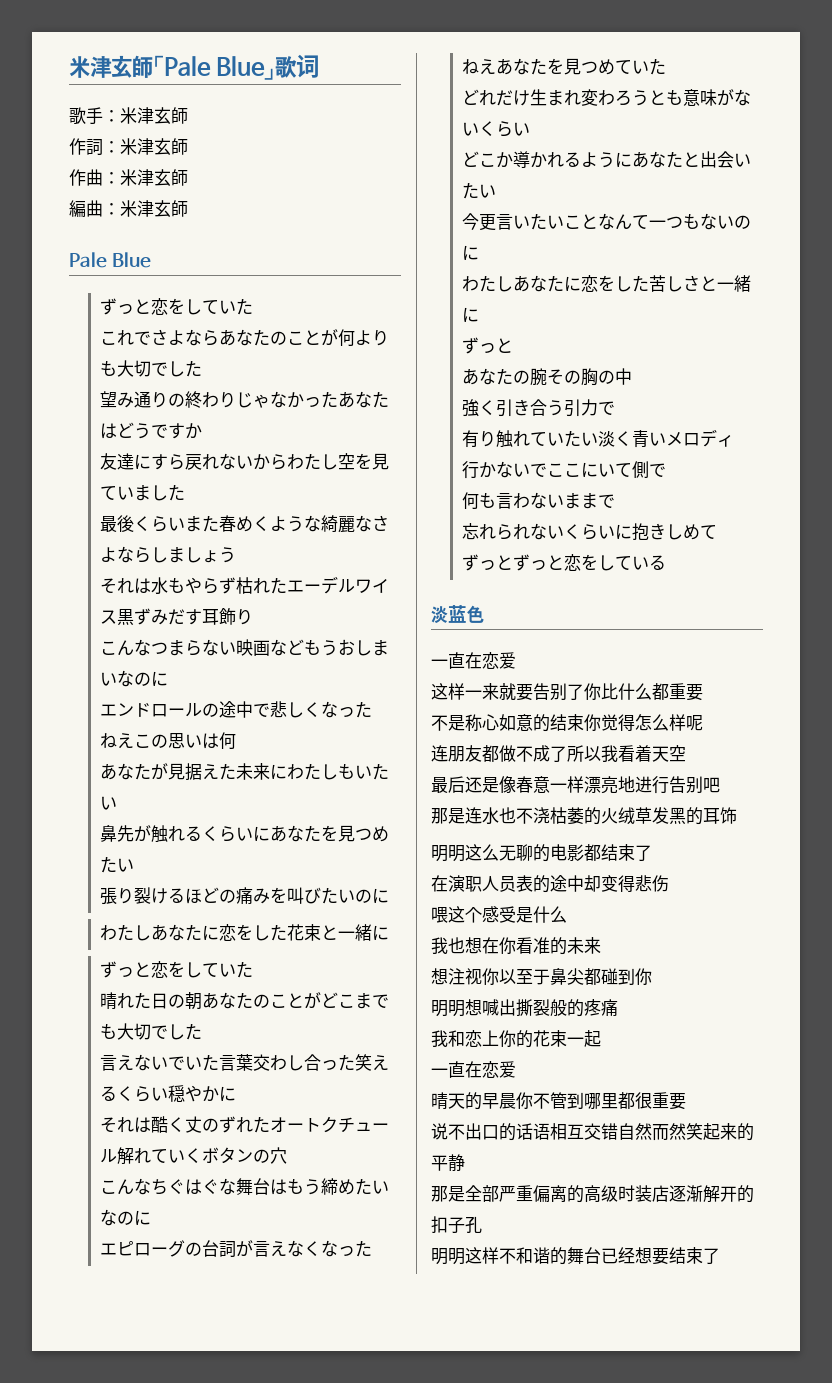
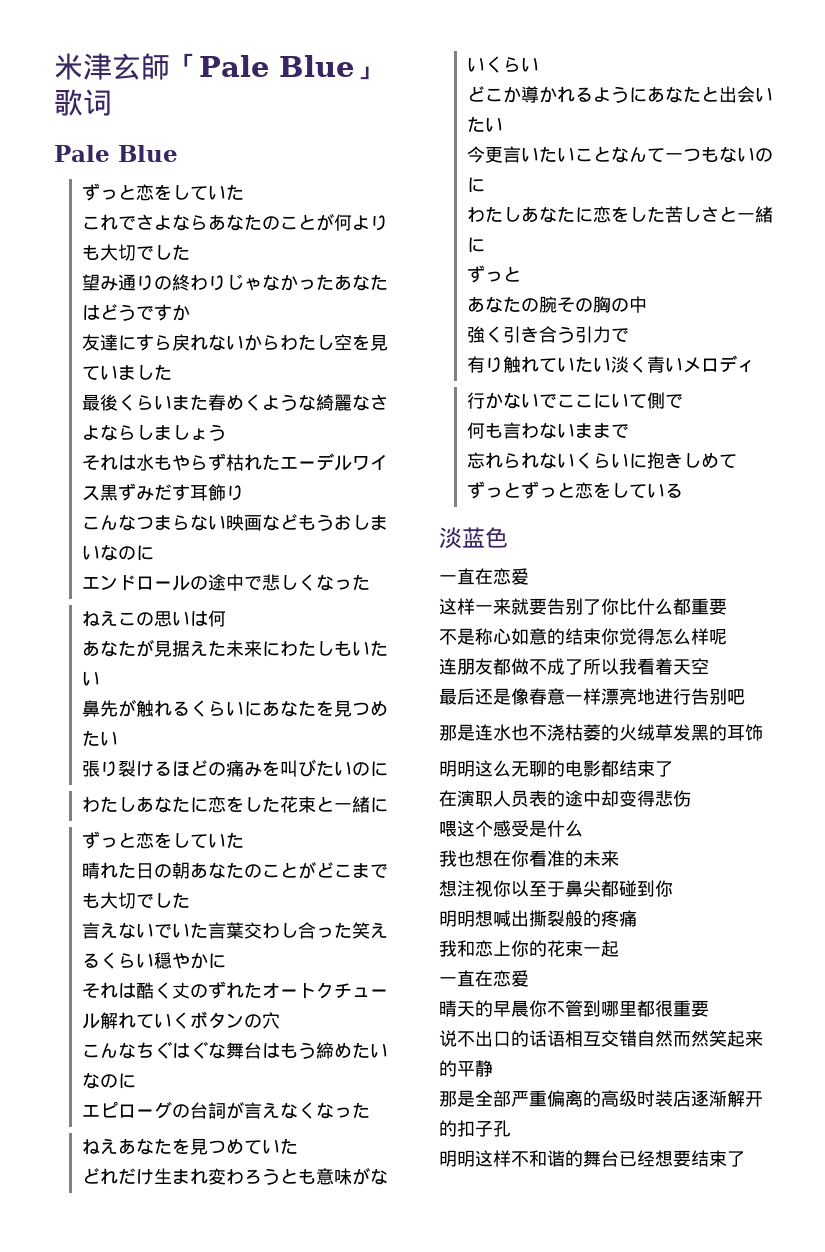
- 歌手：米津玄師
- 作詞：米津玄師
- 作曲：米津玄師
- 編曲：米津玄師

